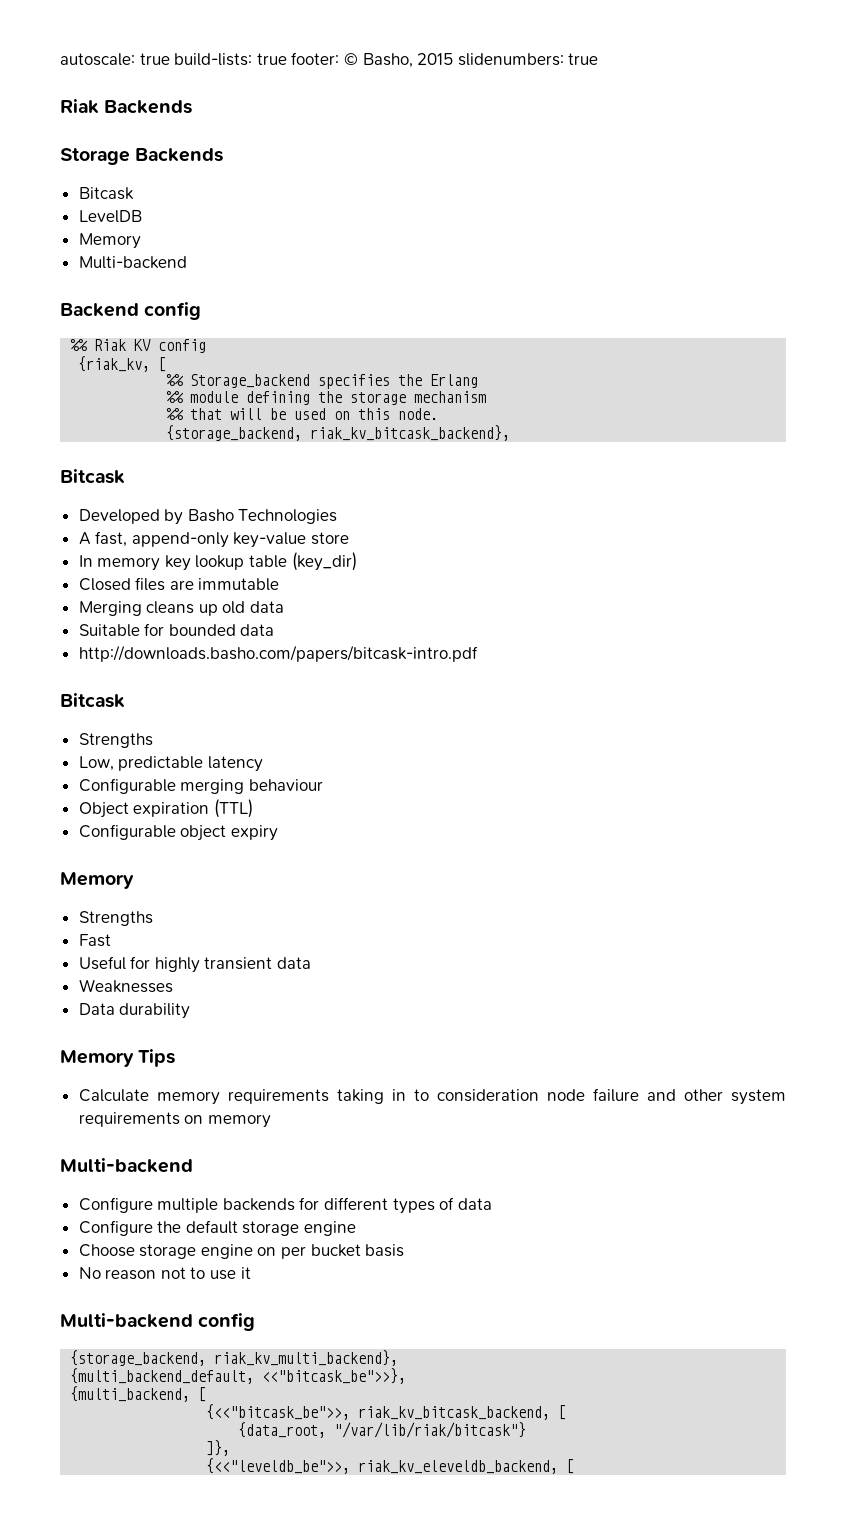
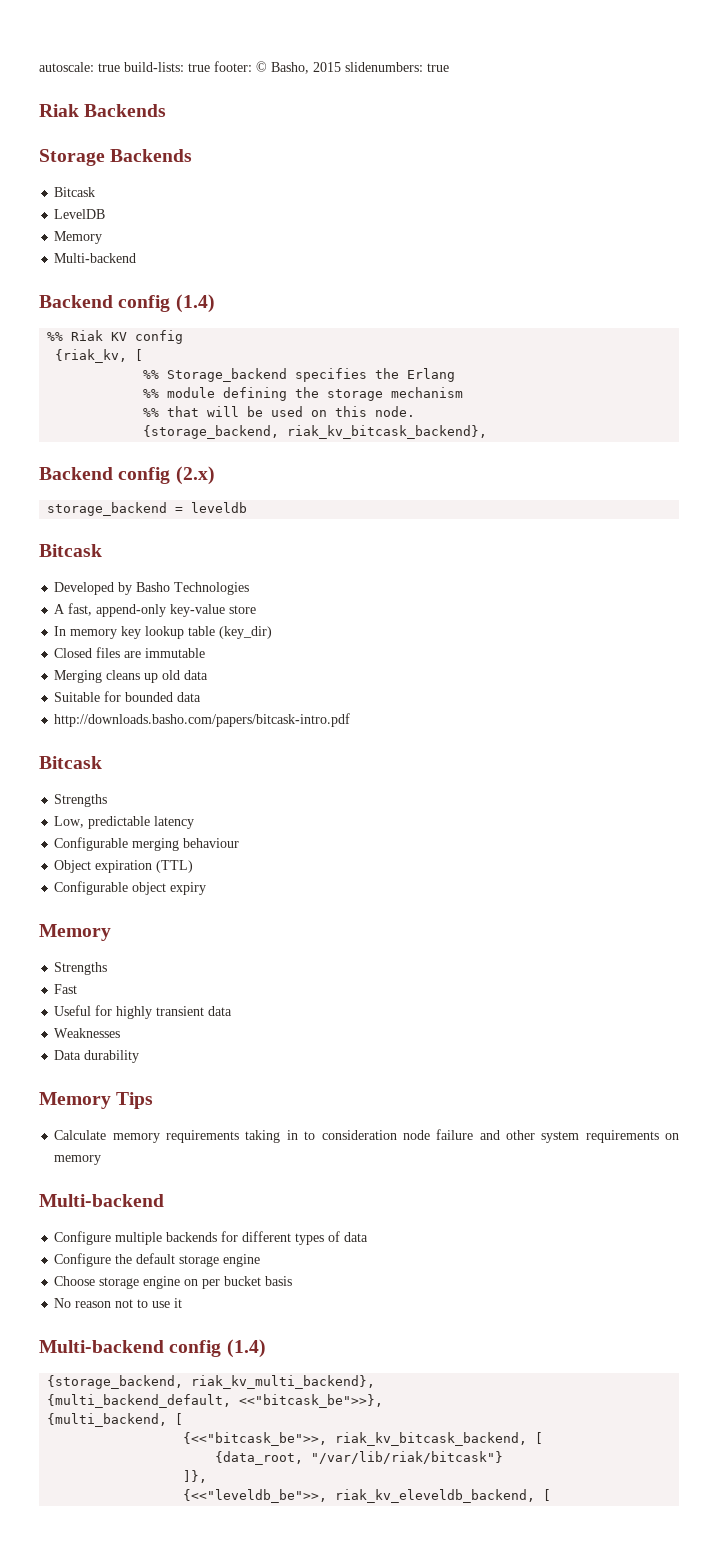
- Backend config
+ Backend config (1.4)
+ Backend config (2.x)
+ storage_backend = leveldb
- Multi-backend config
+ Multi-backend config (1.4)

